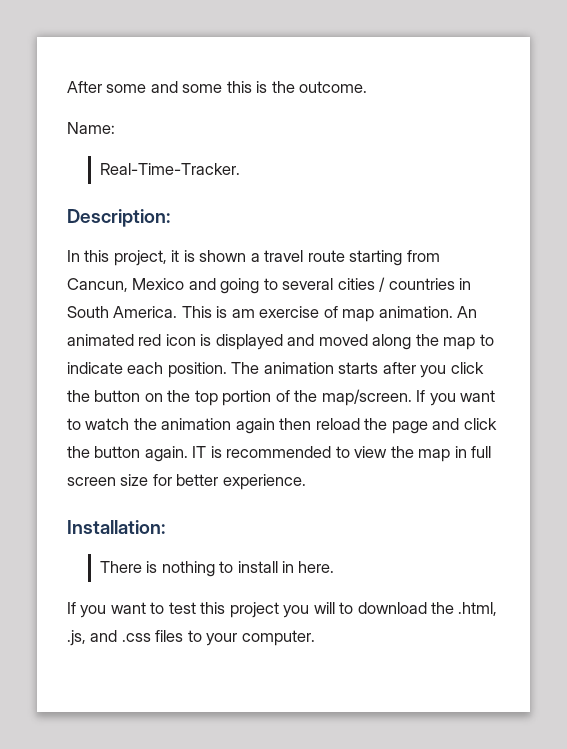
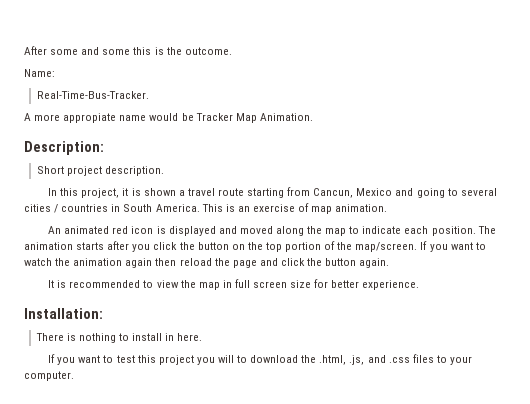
- Real-Time-Tracker.
+ Real-Time-Bus-Tracker.
+ A more appropiate name would be Tracker Map Animation.
  Description:
+ Short project description.
- This is am exercise of map animation. An animated red icon is displayed and moved along the map to indicate each position.
+ This is an exercise of map animation.
+ An animated red icon is displayed and moved along the map to indicate each position.
- If you want to watch the animation again then reload the page and click the button again. IT is recommended to view the map in full screen size for better experience.
+ If you want to watch the animation again then reload the page and click the button again.
+ It is recommended to view the map in full screen size for better experience.

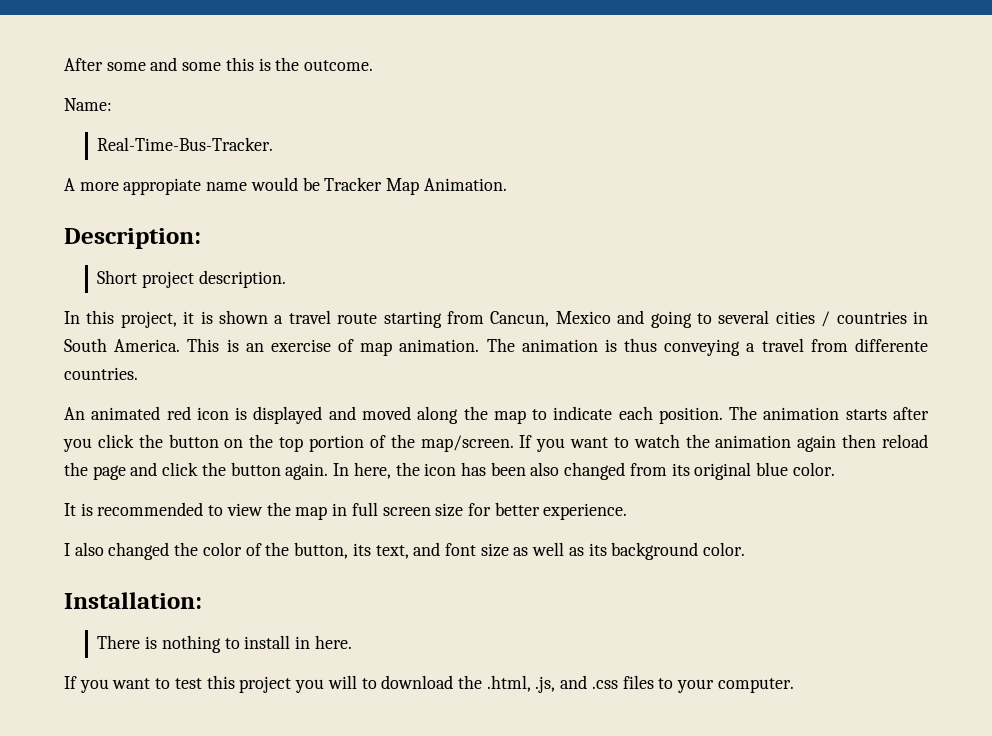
+ The animation is thus conveying a travel from differente countries.
+ In here, the icon has been also changed from its original blue color.
+ I also changed the color of the button, its text, and font size as well as its background color.

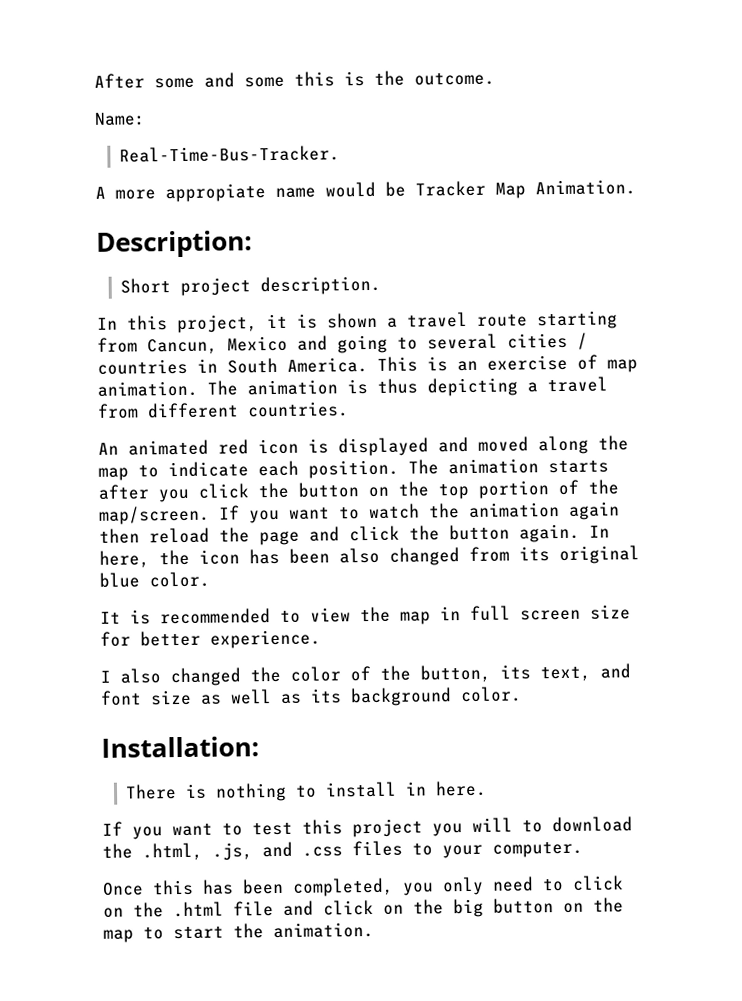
- The animation is thus conveying a travel from differente countries.
+ The animation is thus depicting a travel from different countries.
+ Once this has been completed, you only need to click on the .html file and click on the big button on the map to start the animation.

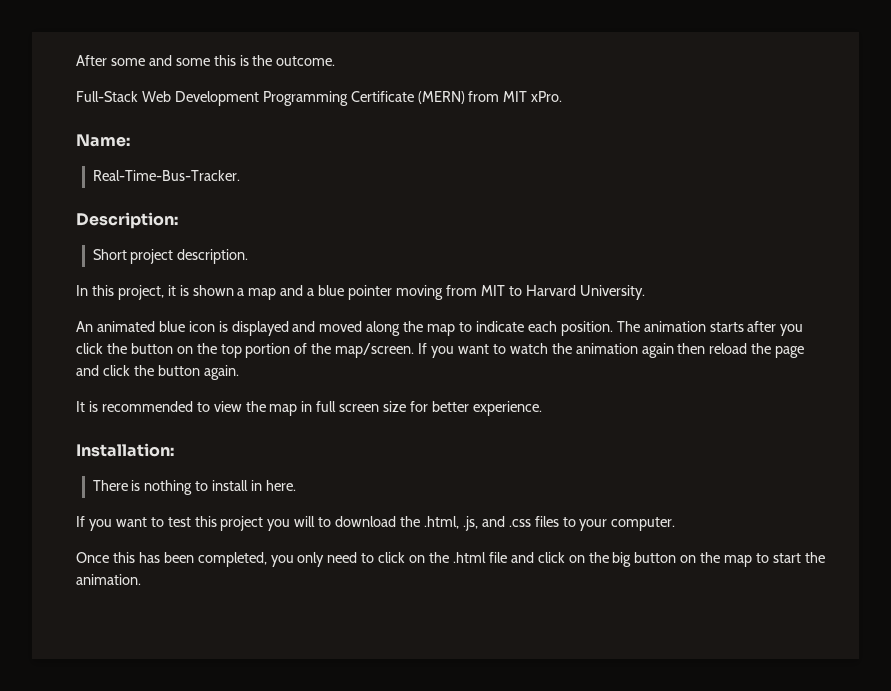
+ Full-Stack Web Development Programming Certificate (MERN) from MIT xPro.
  Name:
  Real-Time-Bus-Tracker.
- A more appropiate name would be Tracker Map Animation.
- In this project, it is shown a travel route starting from Cancun, Mexico and going to several cities / countries in South America. This is an exercise of map animation. The animation is thus depicting a travel from different countries.
+ In this project, it is shown a map and a blue pointer moving from MIT to Harvard University.
- An animated red icon is displayed and moved along the map to indicate each position.
+ An animated blue icon is displayed and moved along the map to indicate each position.
- In here, the icon has been also changed from its original blue color.
- I also changed the color of the button, its text, and font size as well as its background color.

